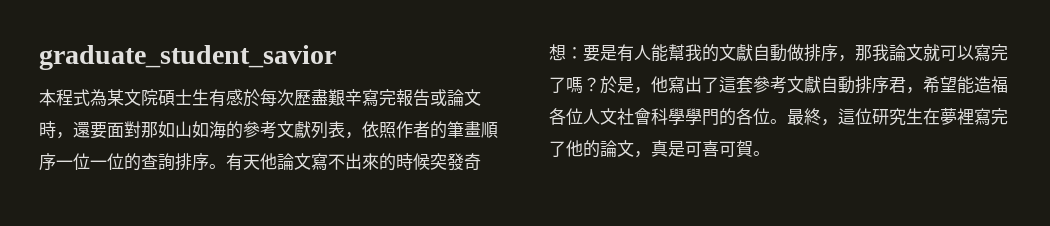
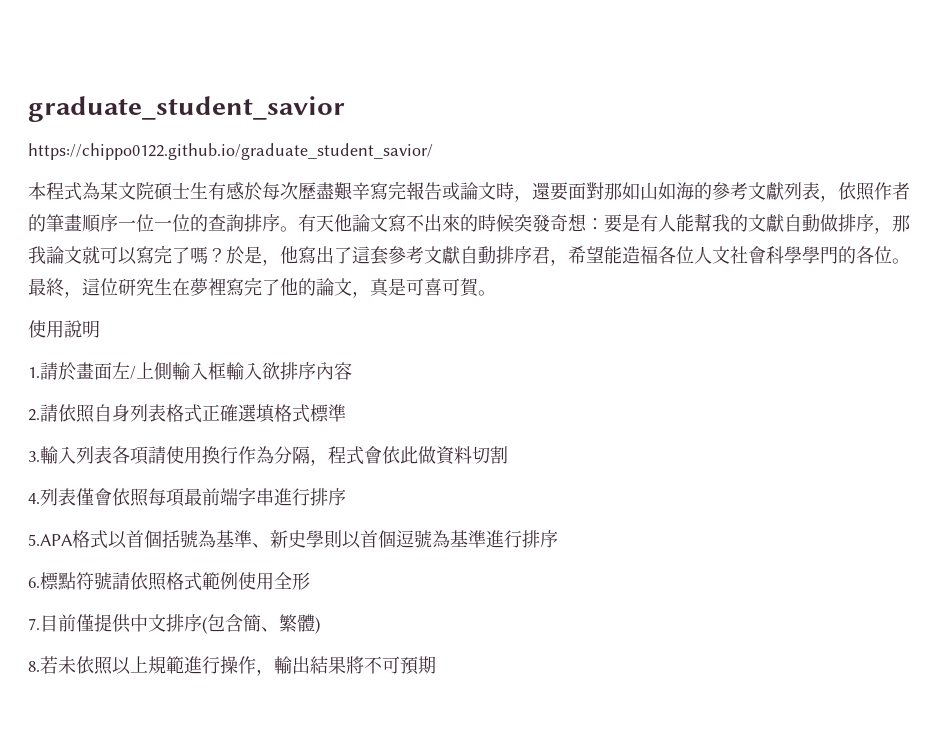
+ https://chippo0122.github.io/graduate_student_savior/
+ 使用說明
+ 1.請於畫面左/上側輸入框輸入欲排序內容
+ 2.請依照自身列表格式正確選填格式標準
+ 3.輸入列表各項請使用換行作為分隔，程式會依此做資料切割
+ 4.列表僅會依照每項最前端字串進行排序
+ 5.APA格式以首個括號為基準、新史學則以首個逗號為基準進行排序
+ 6.標點符號請依照格式範例使用全形
+ 7.目前僅提供中文排序(包含簡、繁體)
+ 8.若未依照以上規範進行操作，輸出結果將不可預期

